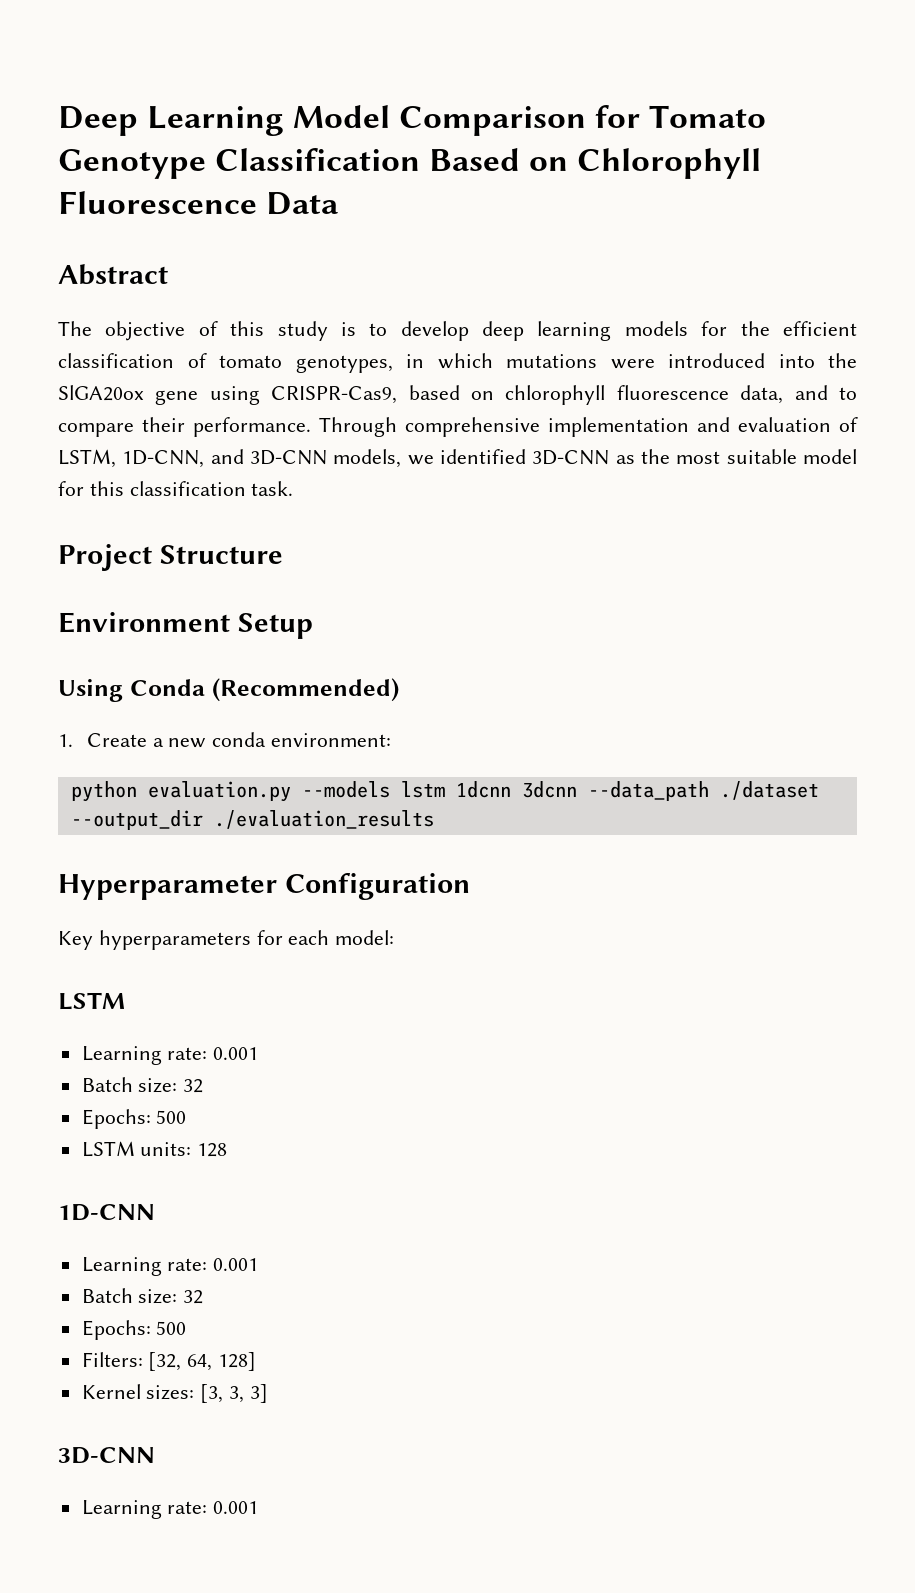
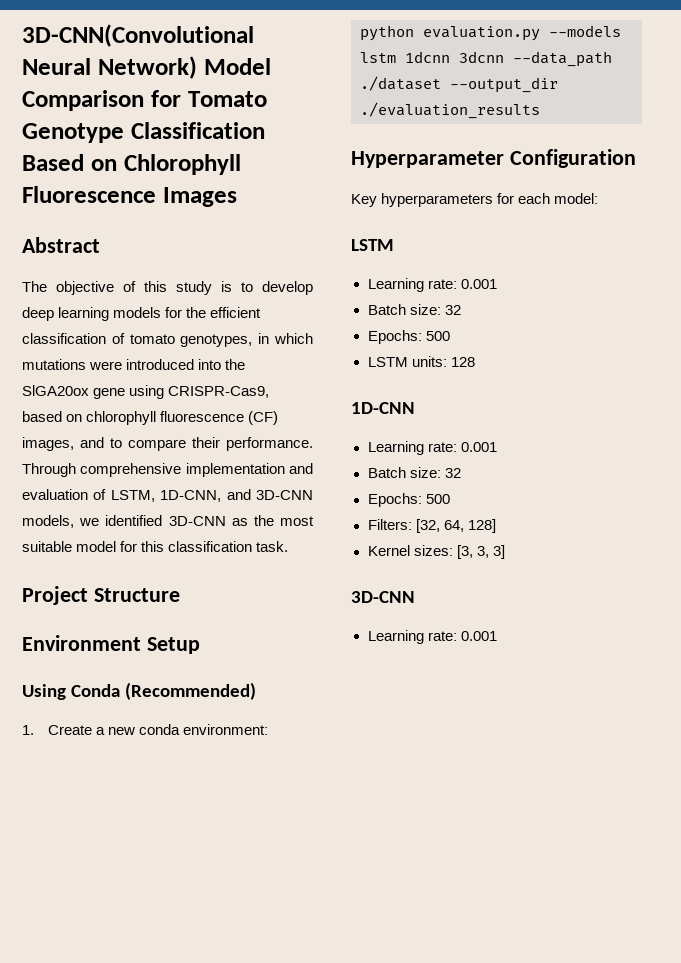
- Deep Learning Model Comparison for Tomato Genotype Classification Based on Chlorophyll Fluorescence Data
+ 3D-CNN(Convolutional Neural Network) Model Comparison for Tomato Genotype Classification Based on Chlorophyll Fluorescence Images
- The objective of this study is to develop deep learning models for the efficient classification of tomato genotypes, in which mutations were introduced into the SlGA20ox gene using CRISPR-Cas9, based on chlorophyll fluorescence data, and to compare their performance.
+ The objective of this study is to develop deep learning models for the efficient classification of tomato genotypes, in which mutations were introduced into the SlGA20ox gene using CRISPR-Cas9, based on chlorophyll fluorescence (CF) images, and to compare their performance.

